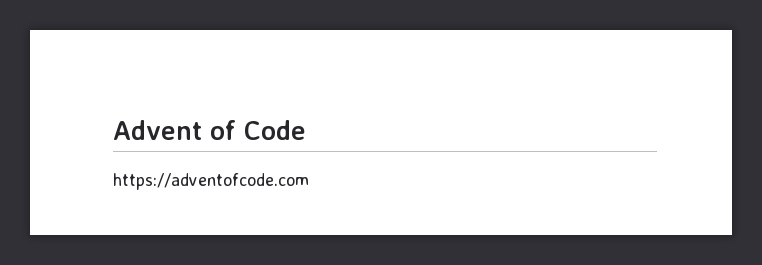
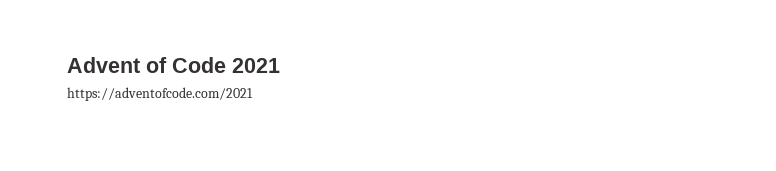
- Advent of Code
- https://adventofcode.com
+ Advent of Code 2021
+ https://adventofcode.com/2021

